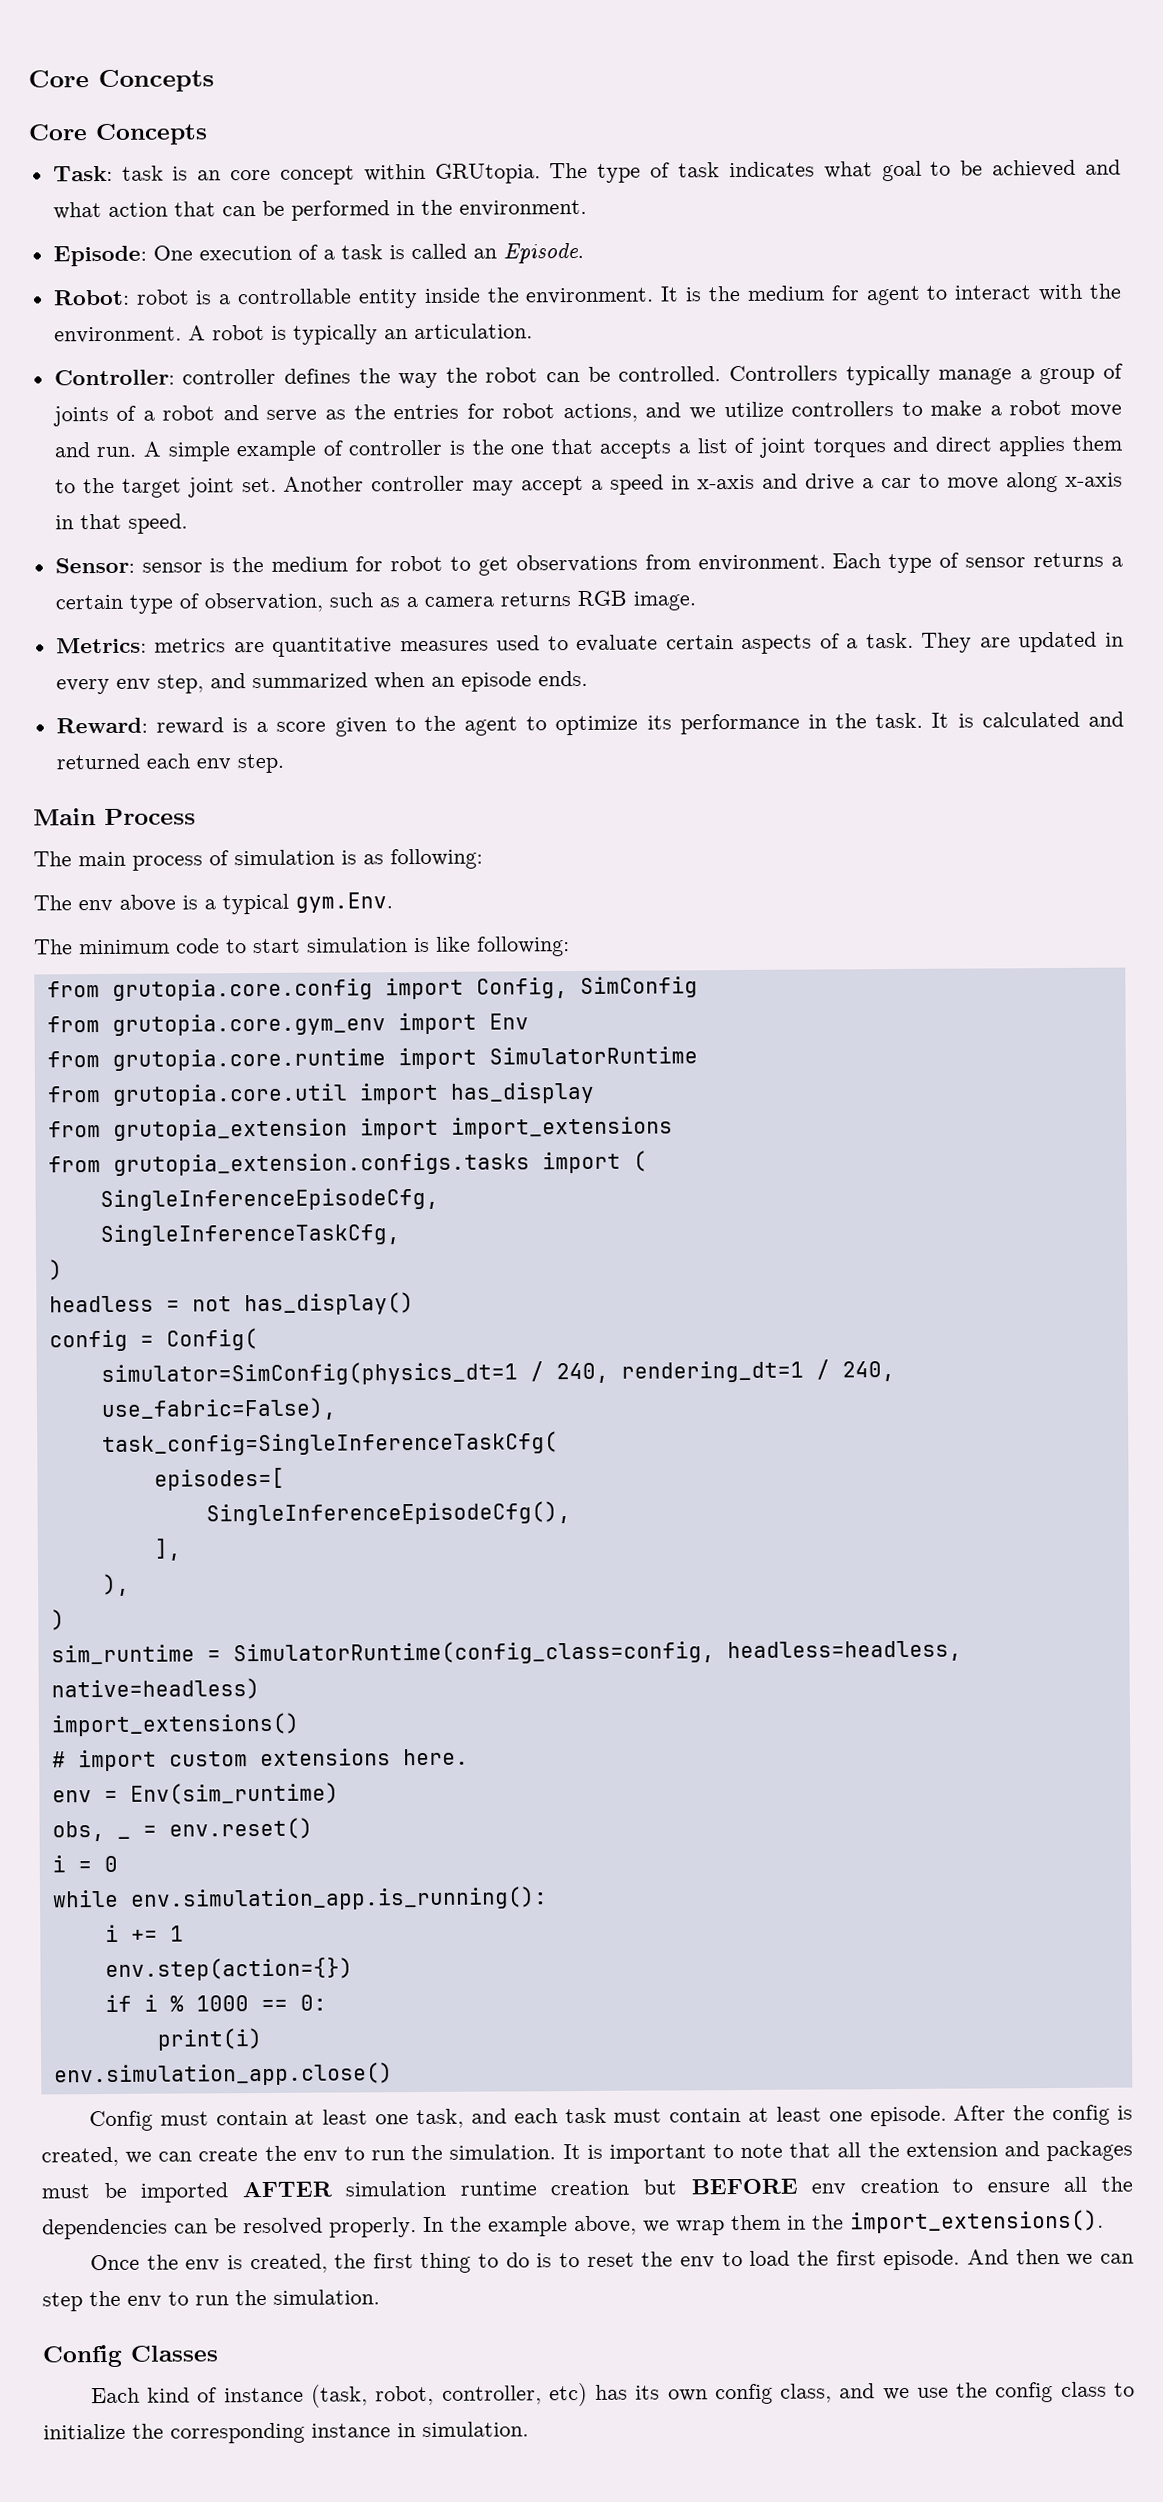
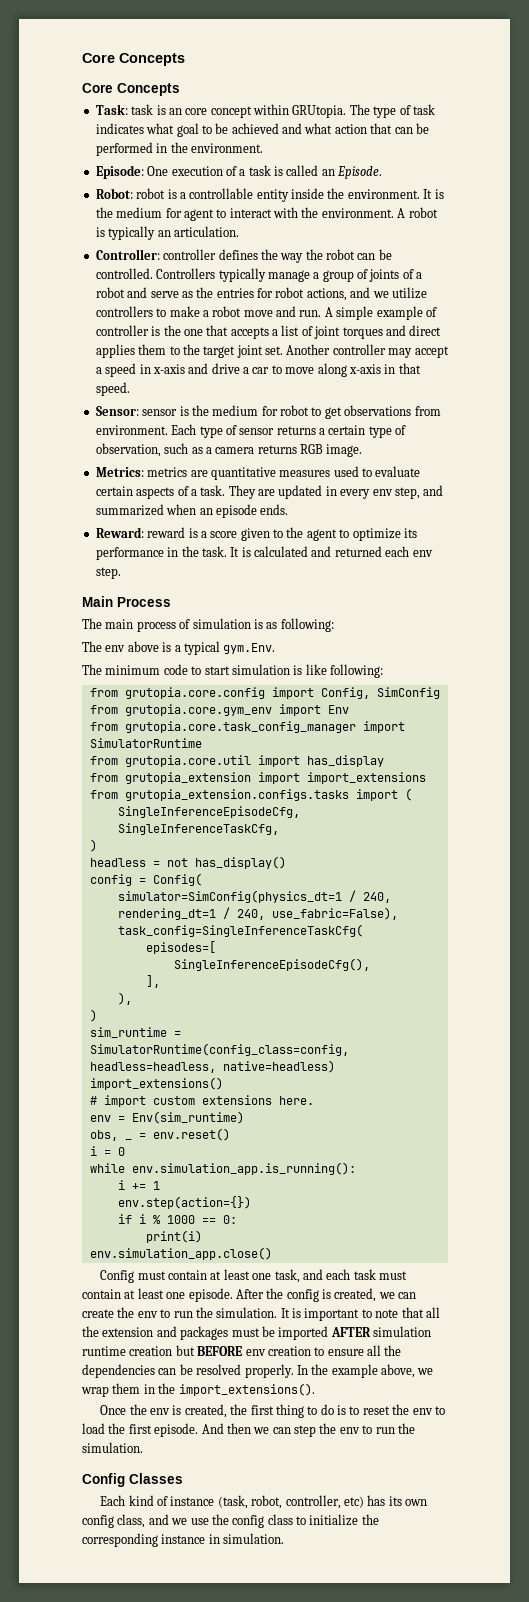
- from grutopia.core.runtime import SimulatorRuntime
+ from grutopia.core.task_config_manager import SimulatorRuntime

